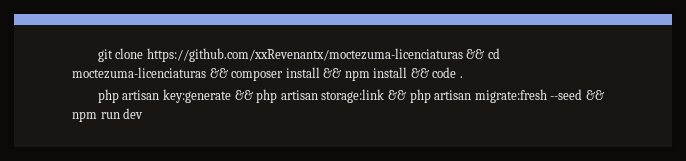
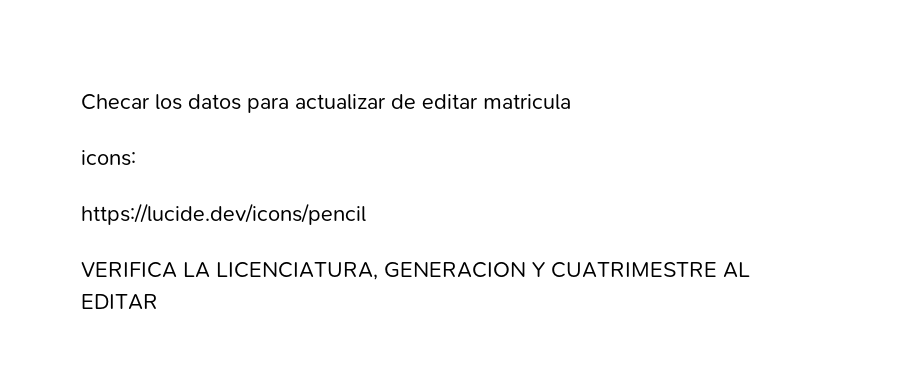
- git clone https://github.com/xxRevenantx/moctezuma-licenciaturas && cd moctezuma-licenciaturas && composer install && npm install && code .
- php artisan key:generate && php artisan storage:link && php artisan migrate:fresh --seed && npm run dev
+ Checar los datos para actualizar de editar matricula
+ icons:
+ https://lucide.dev/icons/pencil
+ VERIFICA LA LICENCIATURA, GENERACION Y CUATRIMESTRE AL EDITAR

